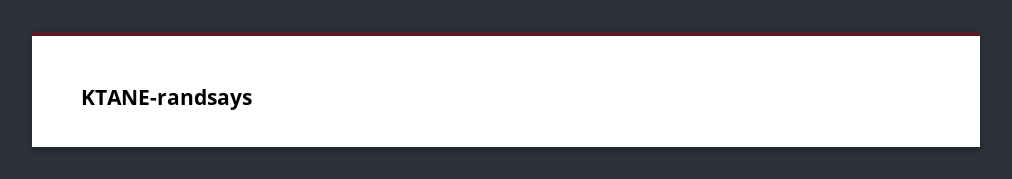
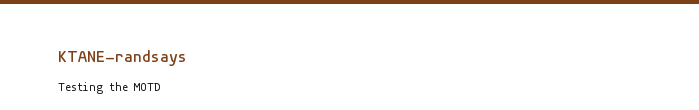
+ Testing the MOTD

